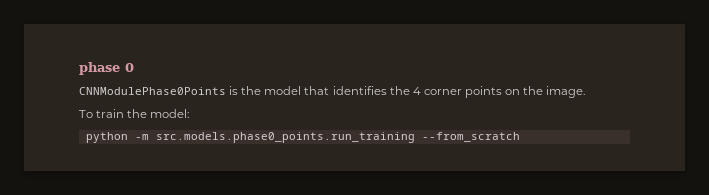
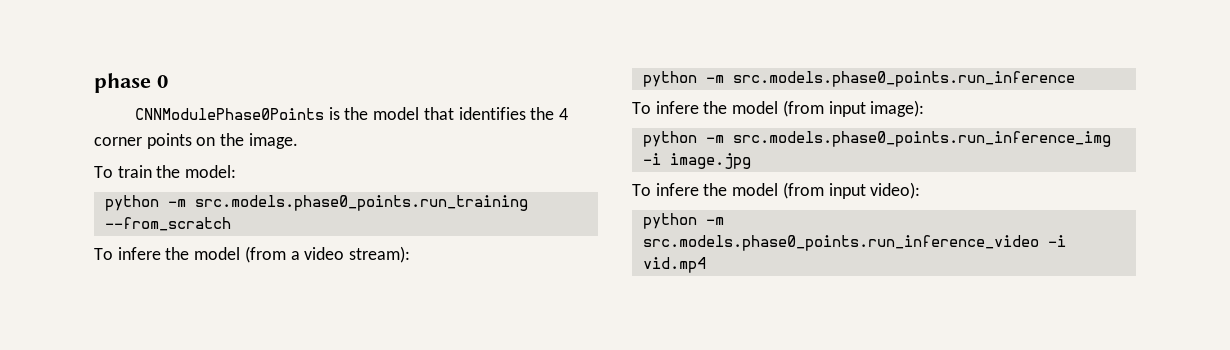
+ To infere the model (from a video stream):
+ python -m src.models.phase0_points.run_inference
+ To infere the model (from input image):
+ python -m src.models.phase0_points.run_inference_img -i image.jpg
+ To infere the model (from input video):
+ python -m src.models.phase0_points.run_inference_video -i vid.mp4

